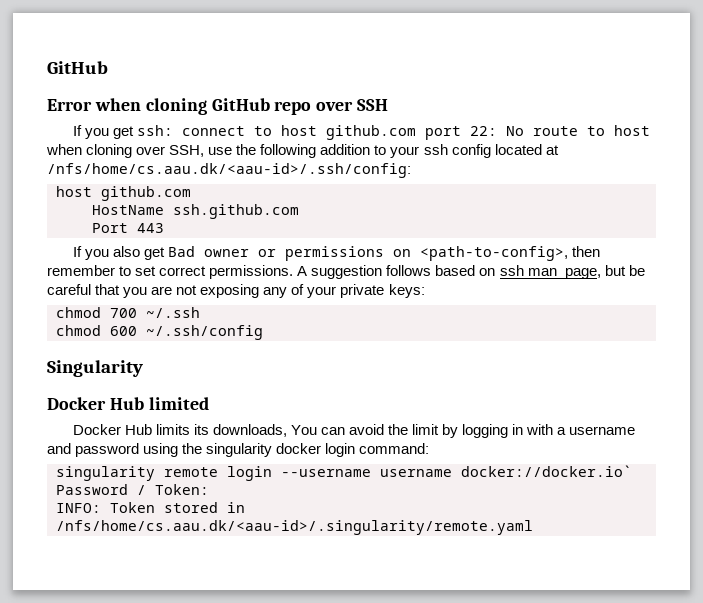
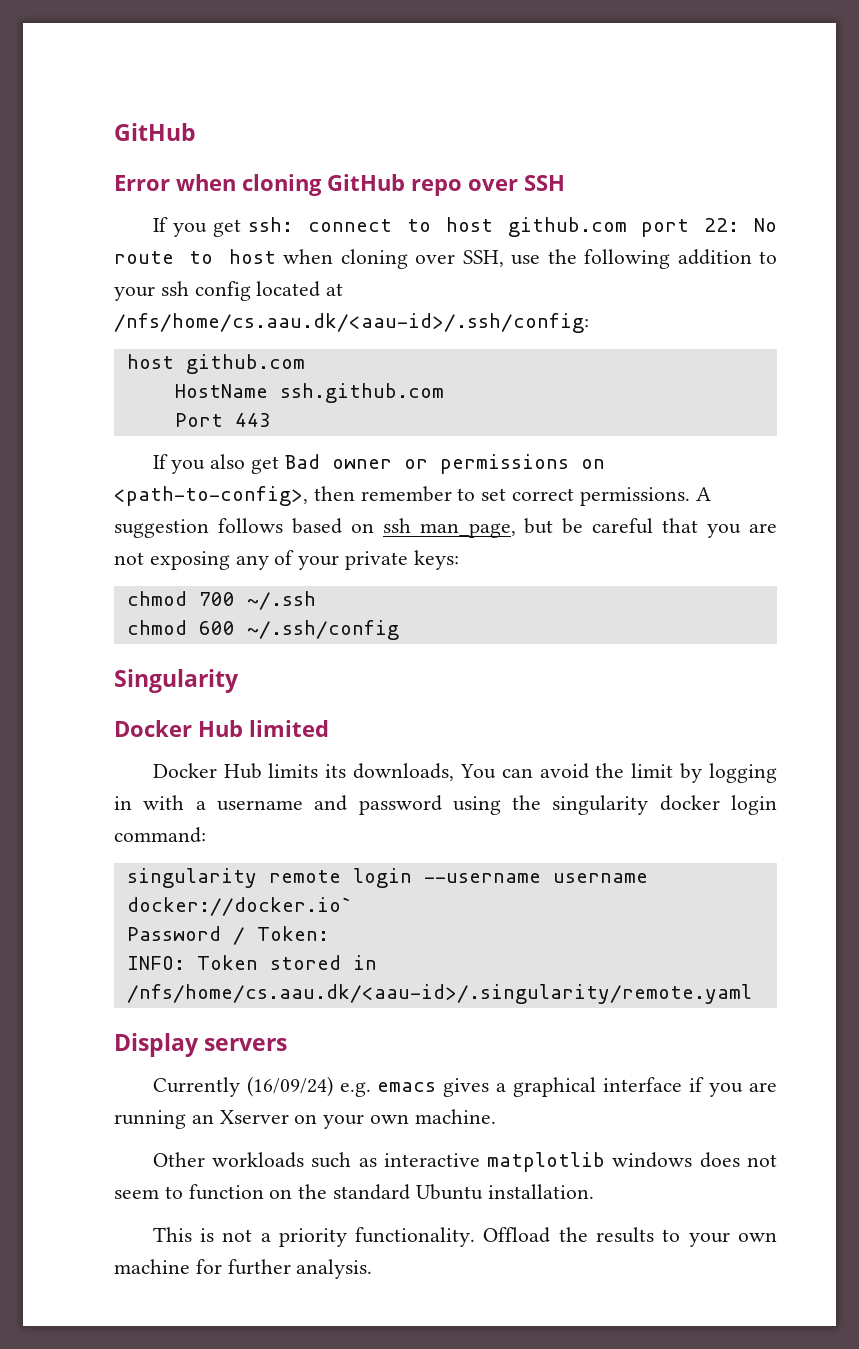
+ Display servers
+ Currently (16/09/24) e.g. emacs gives a graphical interface if you are running an Xserver on your own machine.
+ Other workloads such as interactive matplotlib windows does not seem to function on the standard Ubuntu installation.
+ This is not a priority functionality. Offload the results to your own machine for further analysis.

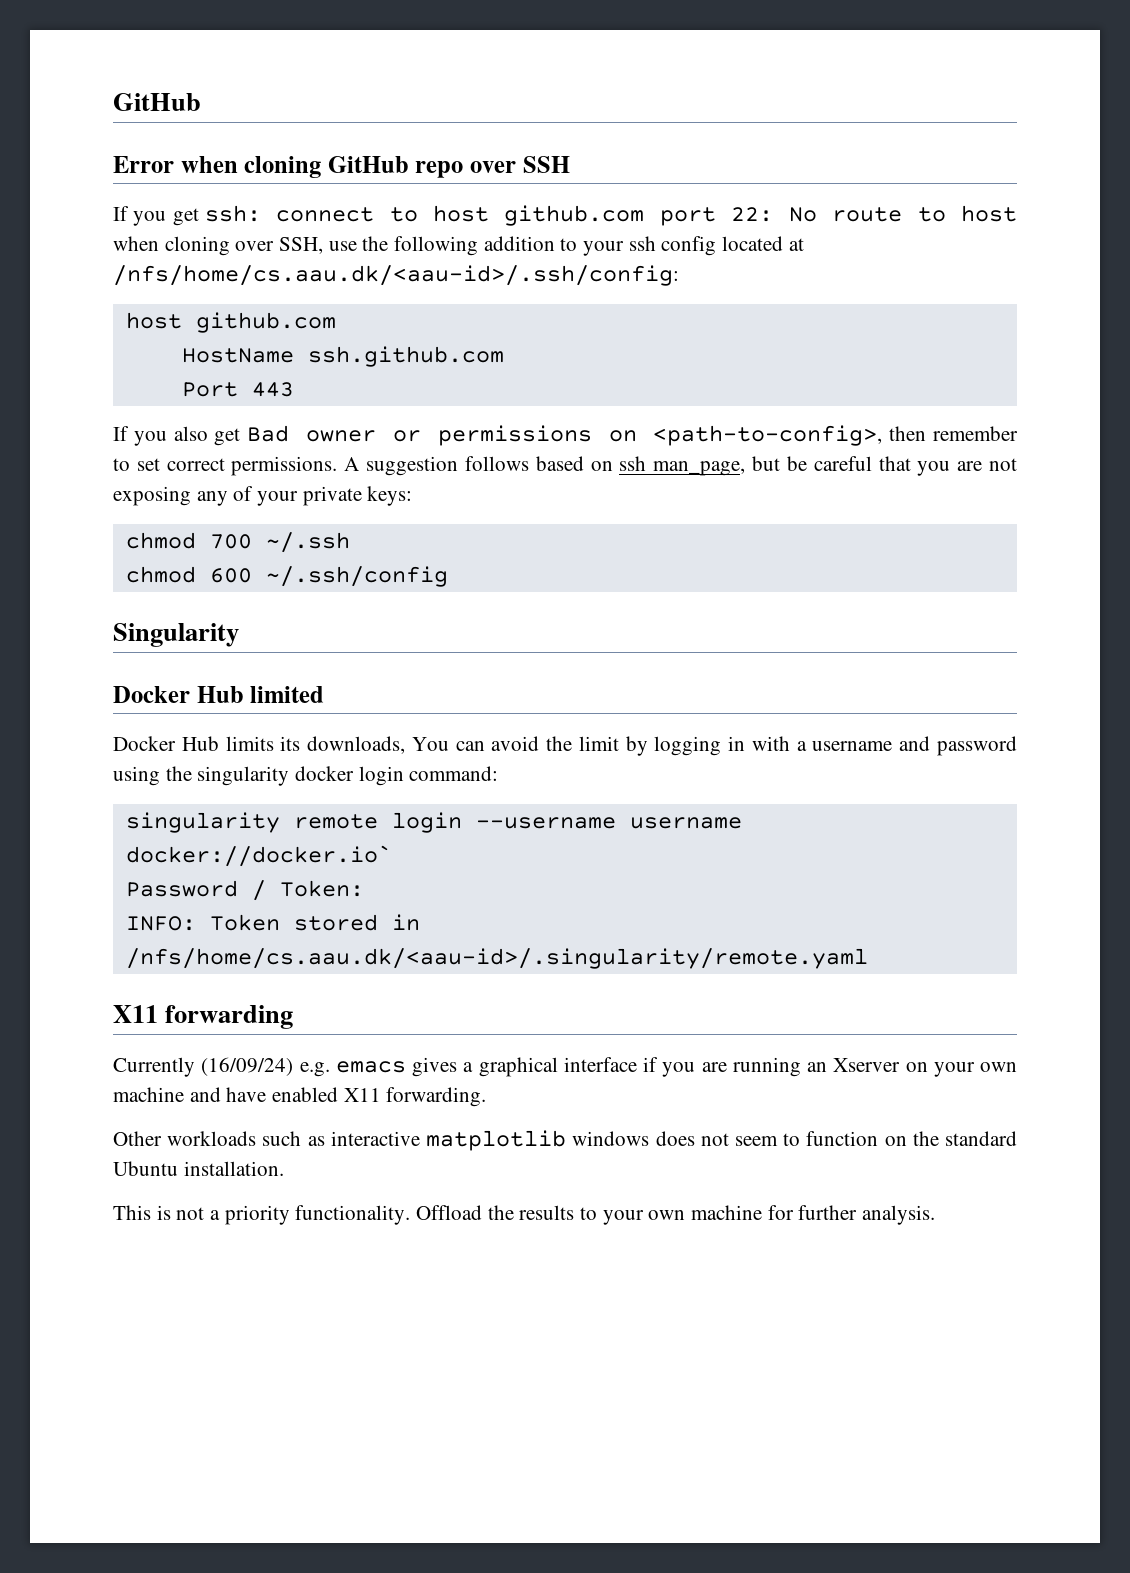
- Display servers
+ X11 forwarding
- Currently (16/09/24) e.g. emacs gives a graphical interface if you are running an Xserver on your own machine.
+ Currently (16/09/24) e.g. emacs gives a graphical interface if you are running an Xserver on your own machine and have enabled X11 forwarding.

